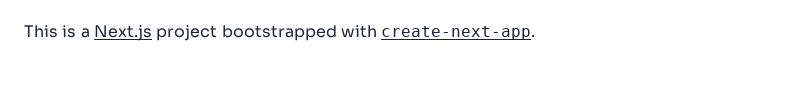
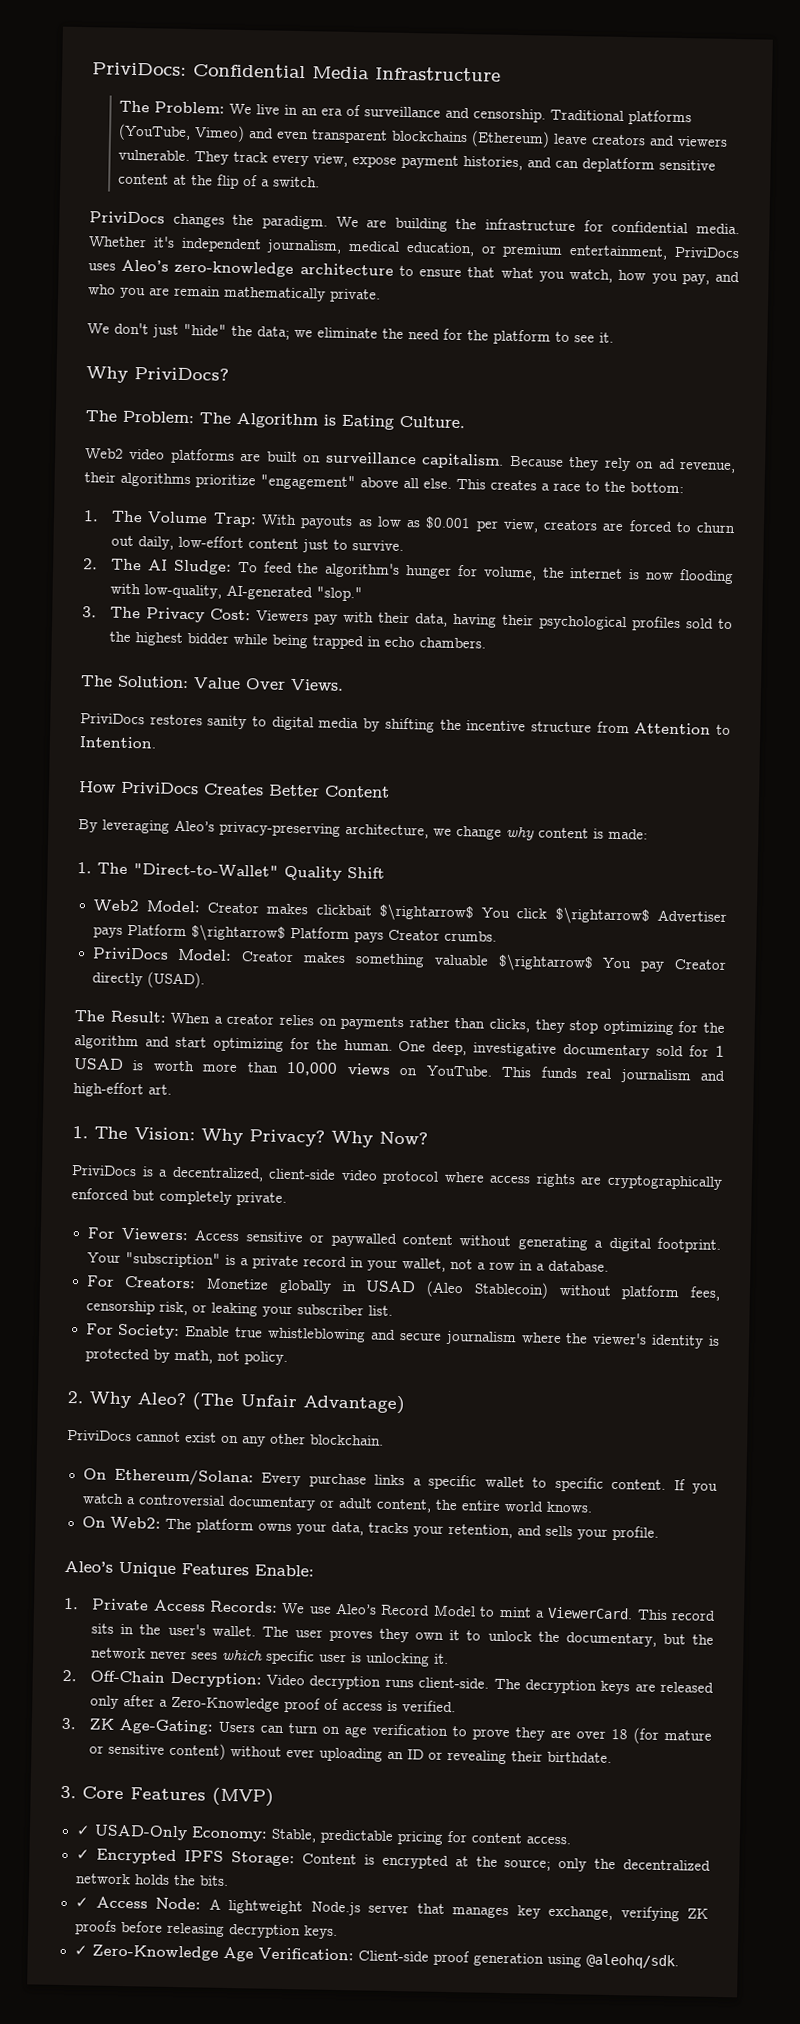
- This is a Next.js project bootstrapped with create-next-app.
+ PriviDocs: Confidential Media Infrastructure
+ The Problem: We live in an era of surveillance and censorship. Traditional platforms (YouTube, Vimeo) and even transparent blockchains (Ethereum) leave creators and viewers vulnerable. They track every view, expose payment histories, and can deplatform sensitive content at the flip of a switch.
+ PriviDocs changes the paradigm. We are building the infrastructure for confidential media. Whether it's independent journalism, medical education, or premium entertainment, PriviDocs uses Aleo’s zero-knowledge architecture to ensure that what you watch, how you pay, and who you are remain mathematically private.
+ We don't just "hide" the data; we eliminate the need for the platform to see it.
+ Why PriviDocs?
+ The Problem: The Algorithm is Eating Culture.
+ Web2 video platforms are built on surveillance capitalism. Because they rely on ad revenue, their algorithms prioritize "engagement" above all else. This creates a race to the bottom:
+ 1. The Volume Trap: With payouts as low as $0.001 per view, creators are forced to churn out daily, low-effort content just to survive.
+ 2. The AI Sludge: To feed the algorithm's hunger for volume, the internet is now flooding with low-quality, AI-generated "slop."
+ 3. The Privacy Cost: Viewers pay with their data, having their psychological profiles sold to the highest bidder while being trapped in echo chambers.
+ The Solution: Value Over Views.
+ PriviDocs restores sanity to digital media by shifting the incentive structure from Attention to Intention.
+ How PriviDocs Creates Better Content
+ By leveraging Aleo’s privacy-preserving architecture, we change why content is made:
+ 1. The "Direct-to-Wallet" Quality Shift
+ Web2 Model: Creator makes clickbait $\rightarrow$ You click $\rightarrow$ Advertiser pays Platform $\rightarrow$ Platform pays Creator crumbs.
+ PriviDocs Model: Creator makes something valuable $\rightarrow$ You pay Creator directly (USAD).
+ The Result: When a creator relies on payments rather than clicks, they stop optimizing for the algorithm and start optimizing for the human. One deep, investigative documentary sold for 1 USAD is worth more than 10,000 views on YouTube. This funds real journalism and high-effort art.
+ 1. The Vision: Why Privacy? Why Now?
+ PriviDocs is a decentralized, client-side video protocol where access rights are cryptographically enforced but completely private.
+ For Viewers: Access sensitive or paywalled content without generating a digital footprint. Your "subscription" is a private record in your wallet, not a row in a database.
+ For Creators: Monetize globally in USAD (Aleo Stablecoin) without platform fees, censorship risk, or leaking your subscriber list.
+ For Society: Enable true whistleblowing and secure journalism where the viewer's identity is protected by math, not policy.
+ 2. Why Aleo? (The Unfair Advantage)
+ PriviDocs cannot exist on any other blockchain.
+ On Ethereum/Solana: Every purchase links a specific wallet to specific content. If you watch a controversial documentary or adult content, the entire world knows.
+ On Web2: The platform owns your data, tracks your retention, and sells your profile.
+ Aleo’s Unique Features Enable:
+ 1. Private Access Records: We use Aleo’s Record Model to mint a ViewerCard. This record sits in the user's wallet. The user proves they own it to unlock the documentary, but the network never sees which specific user is unlocking it.
+ 2. Off-Chain Decryption: Video decryption runs client-side. The decryption keys are released only after a Zero-Knowledge proof of access is verified.
+ 3. ZK Age-Gating: Users can turn on age verification to prove they are over 18 (for mature or sensitive content) without ever uploading an ID or revealing their birthdate.
+ 3. Core Features (MVP)
+ ✓ USAD-Only Economy: Stable, predictable pricing for content access.
+ ✓ Encrypted IPFS Storage: Content is encrypted at the source; only the decentralized network holds the bits.
+ ✓ Access Node: A lightweight Node.js server that manages key exchange, verifying ZK proofs before releasing decryption keys.
+ ✓ Zero-Knowledge Age Verification: Client-side proof generation using @aleohq/sdk.

